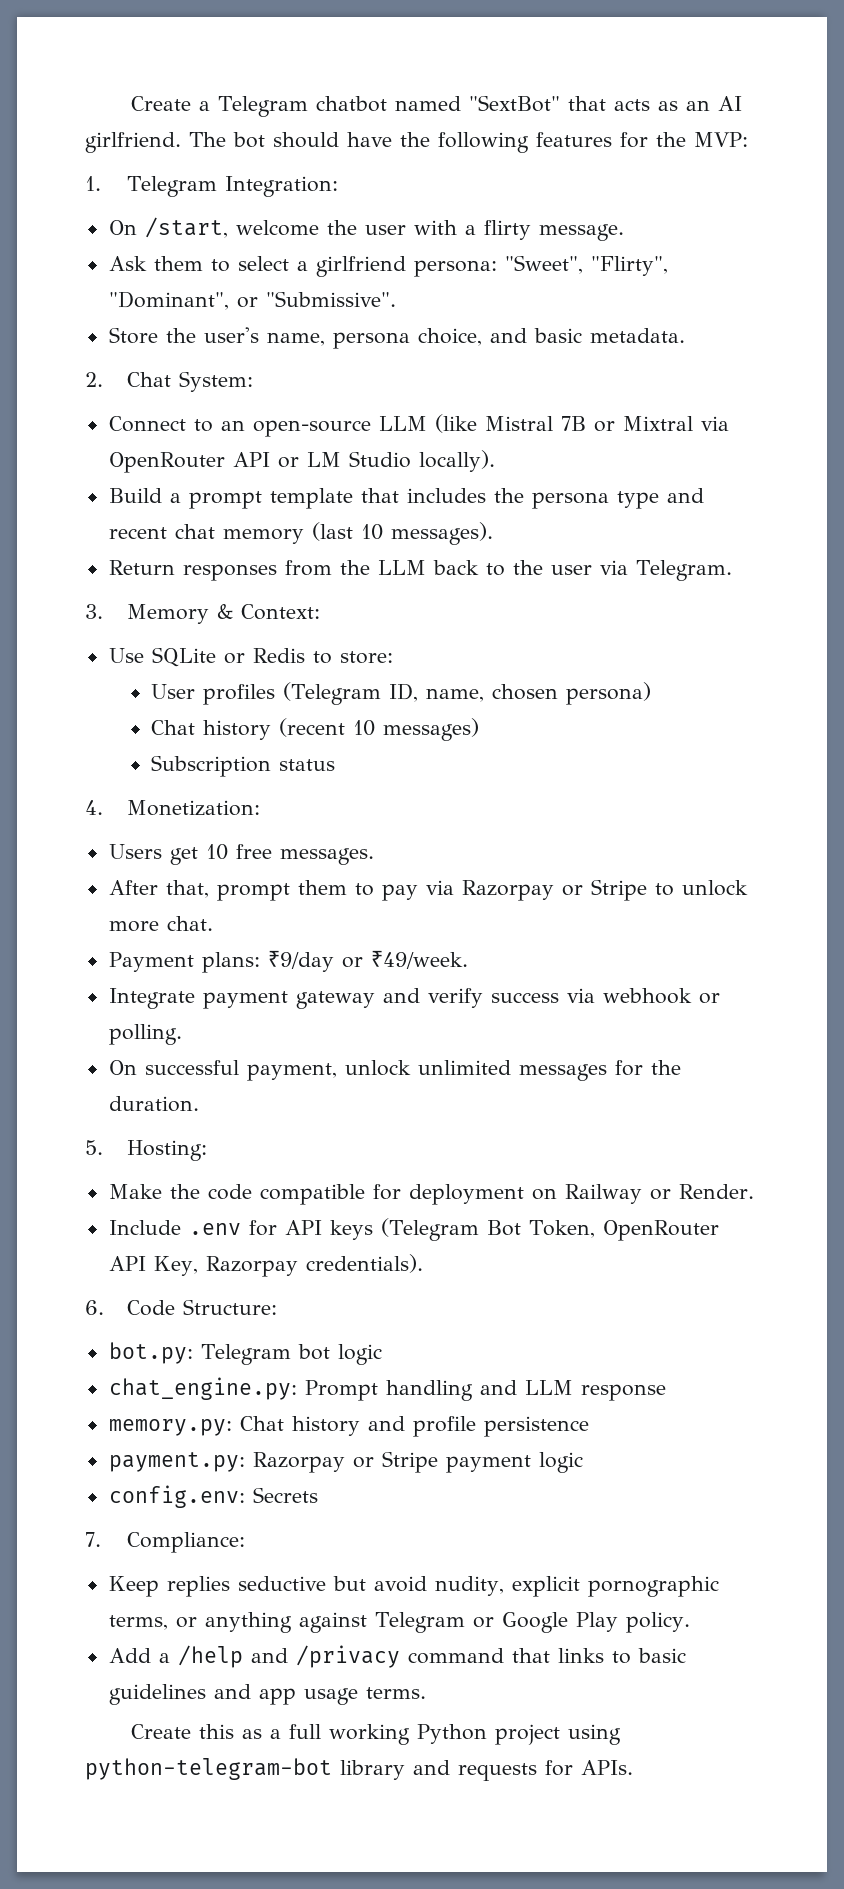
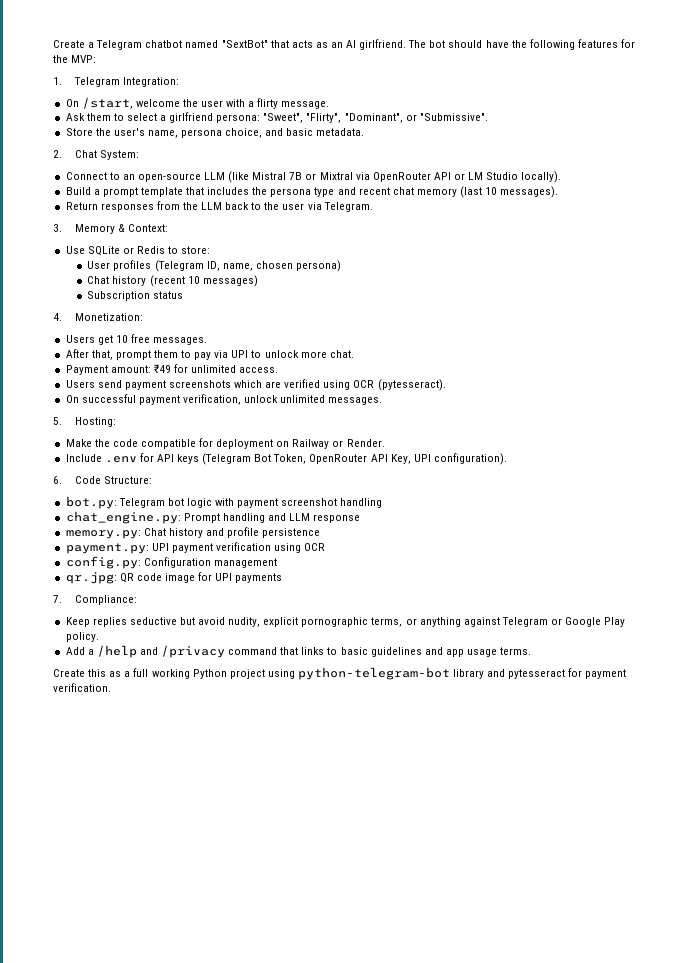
- After that, prompt them to pay via Razorpay or Stripe to unlock more chat.
+ After that, prompt them to pay via UPI to unlock more chat.
- Payment plans: ₹9/day or ₹49/week.
- Integrate payment gateway and verify success via webhook or polling.
- On successful payment, unlock unlimited messages for the duration.
+ Payment amount: ₹49 for unlimited access.
+ Users send payment screenshots which are verified using OCR (pytesseract).
+ On successful payment verification, unlock unlimited messages.
- Include .env for API keys (Telegram Bot Token, OpenRouter API Key, Razorpay credentials).
+ Include .env for API keys (Telegram Bot Token, OpenRouter API Key, UPI configuration).
- bot.py: Telegram bot logic
+ bot.py: Telegram bot logic with payment screenshot handling
- payment.py: Razorpay or Stripe payment logic
- config.env: Secrets
+ payment.py: UPI payment verification using OCR
+ config.py: Configuration management
+ qr.jpg: QR code image for UPI payments
- Create this as a full working Python project using python-telegram-bot library and requests for APIs.
+ Create this as a full working Python project using python-telegram-bot library and pytesseract for payment verification.

